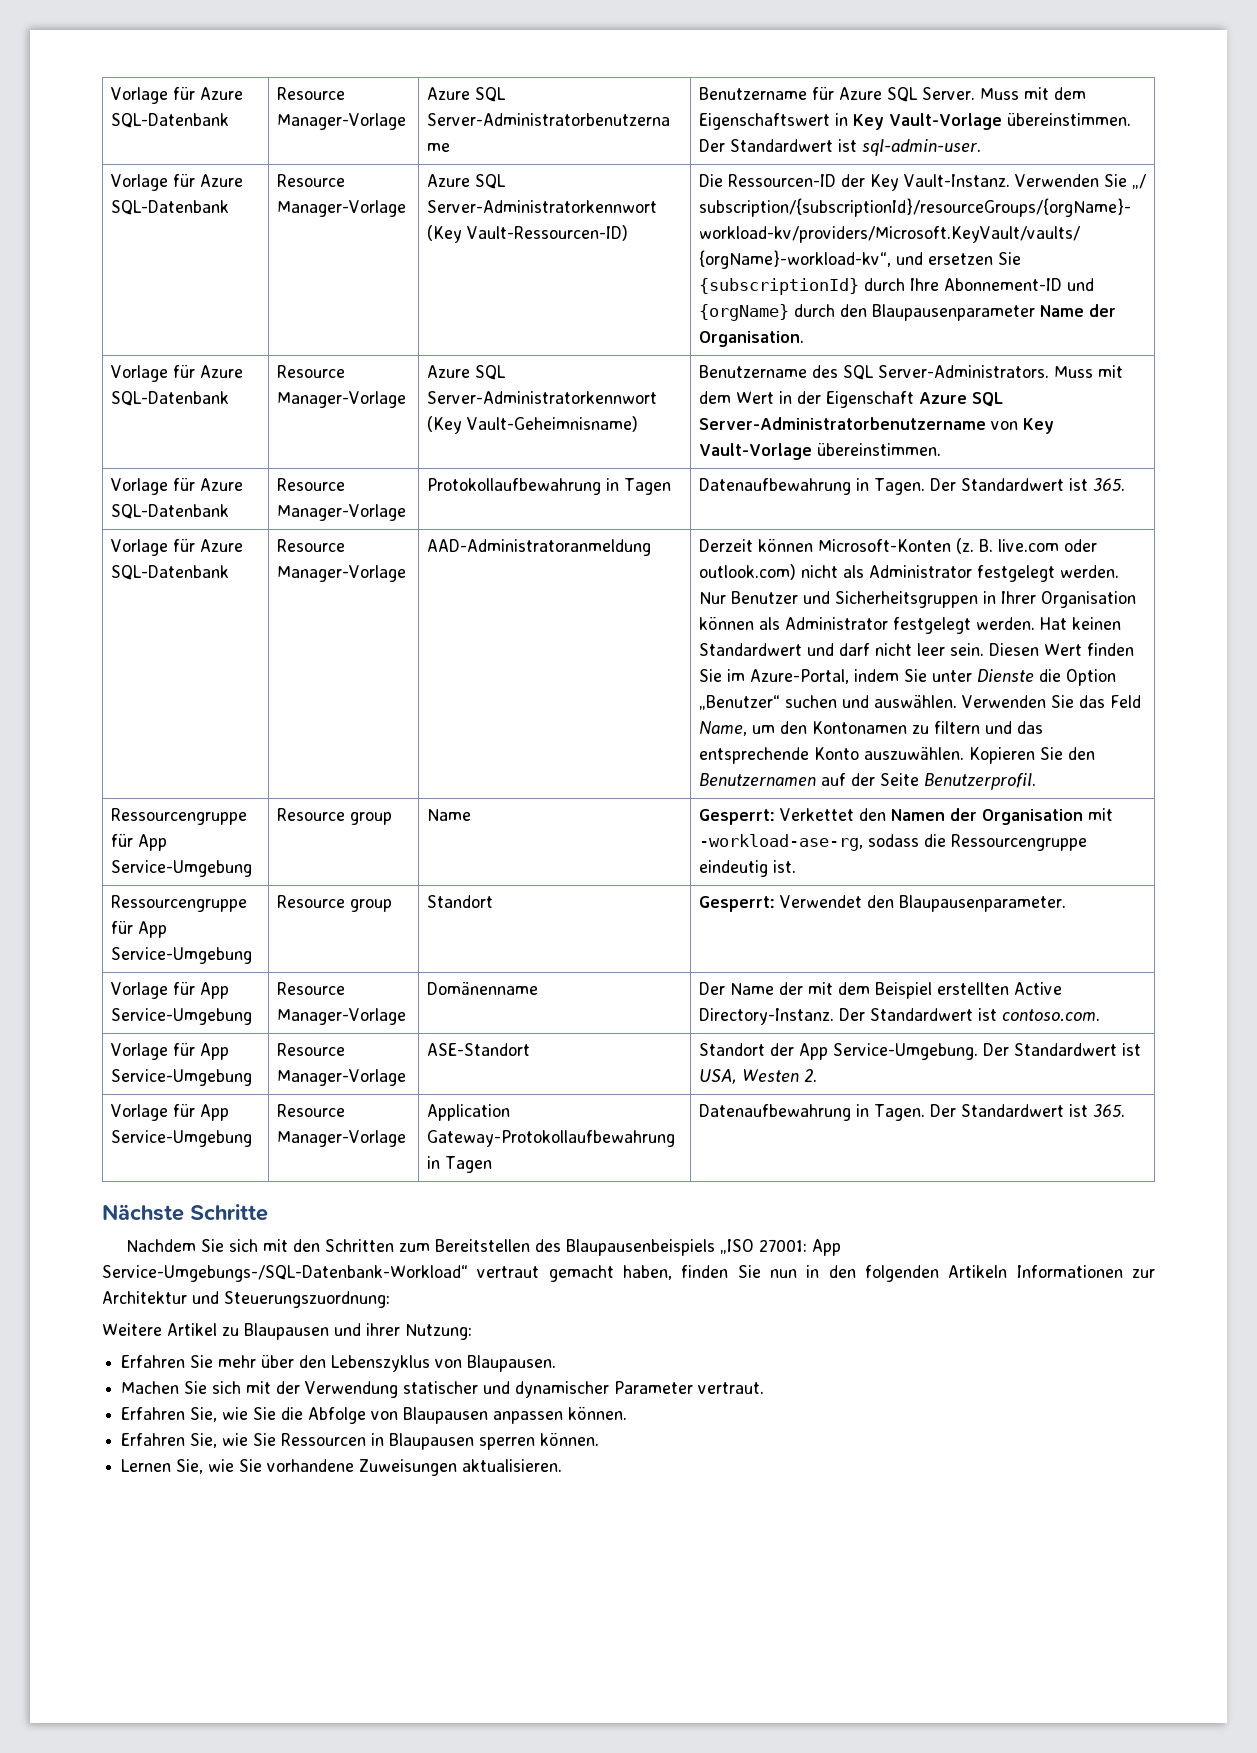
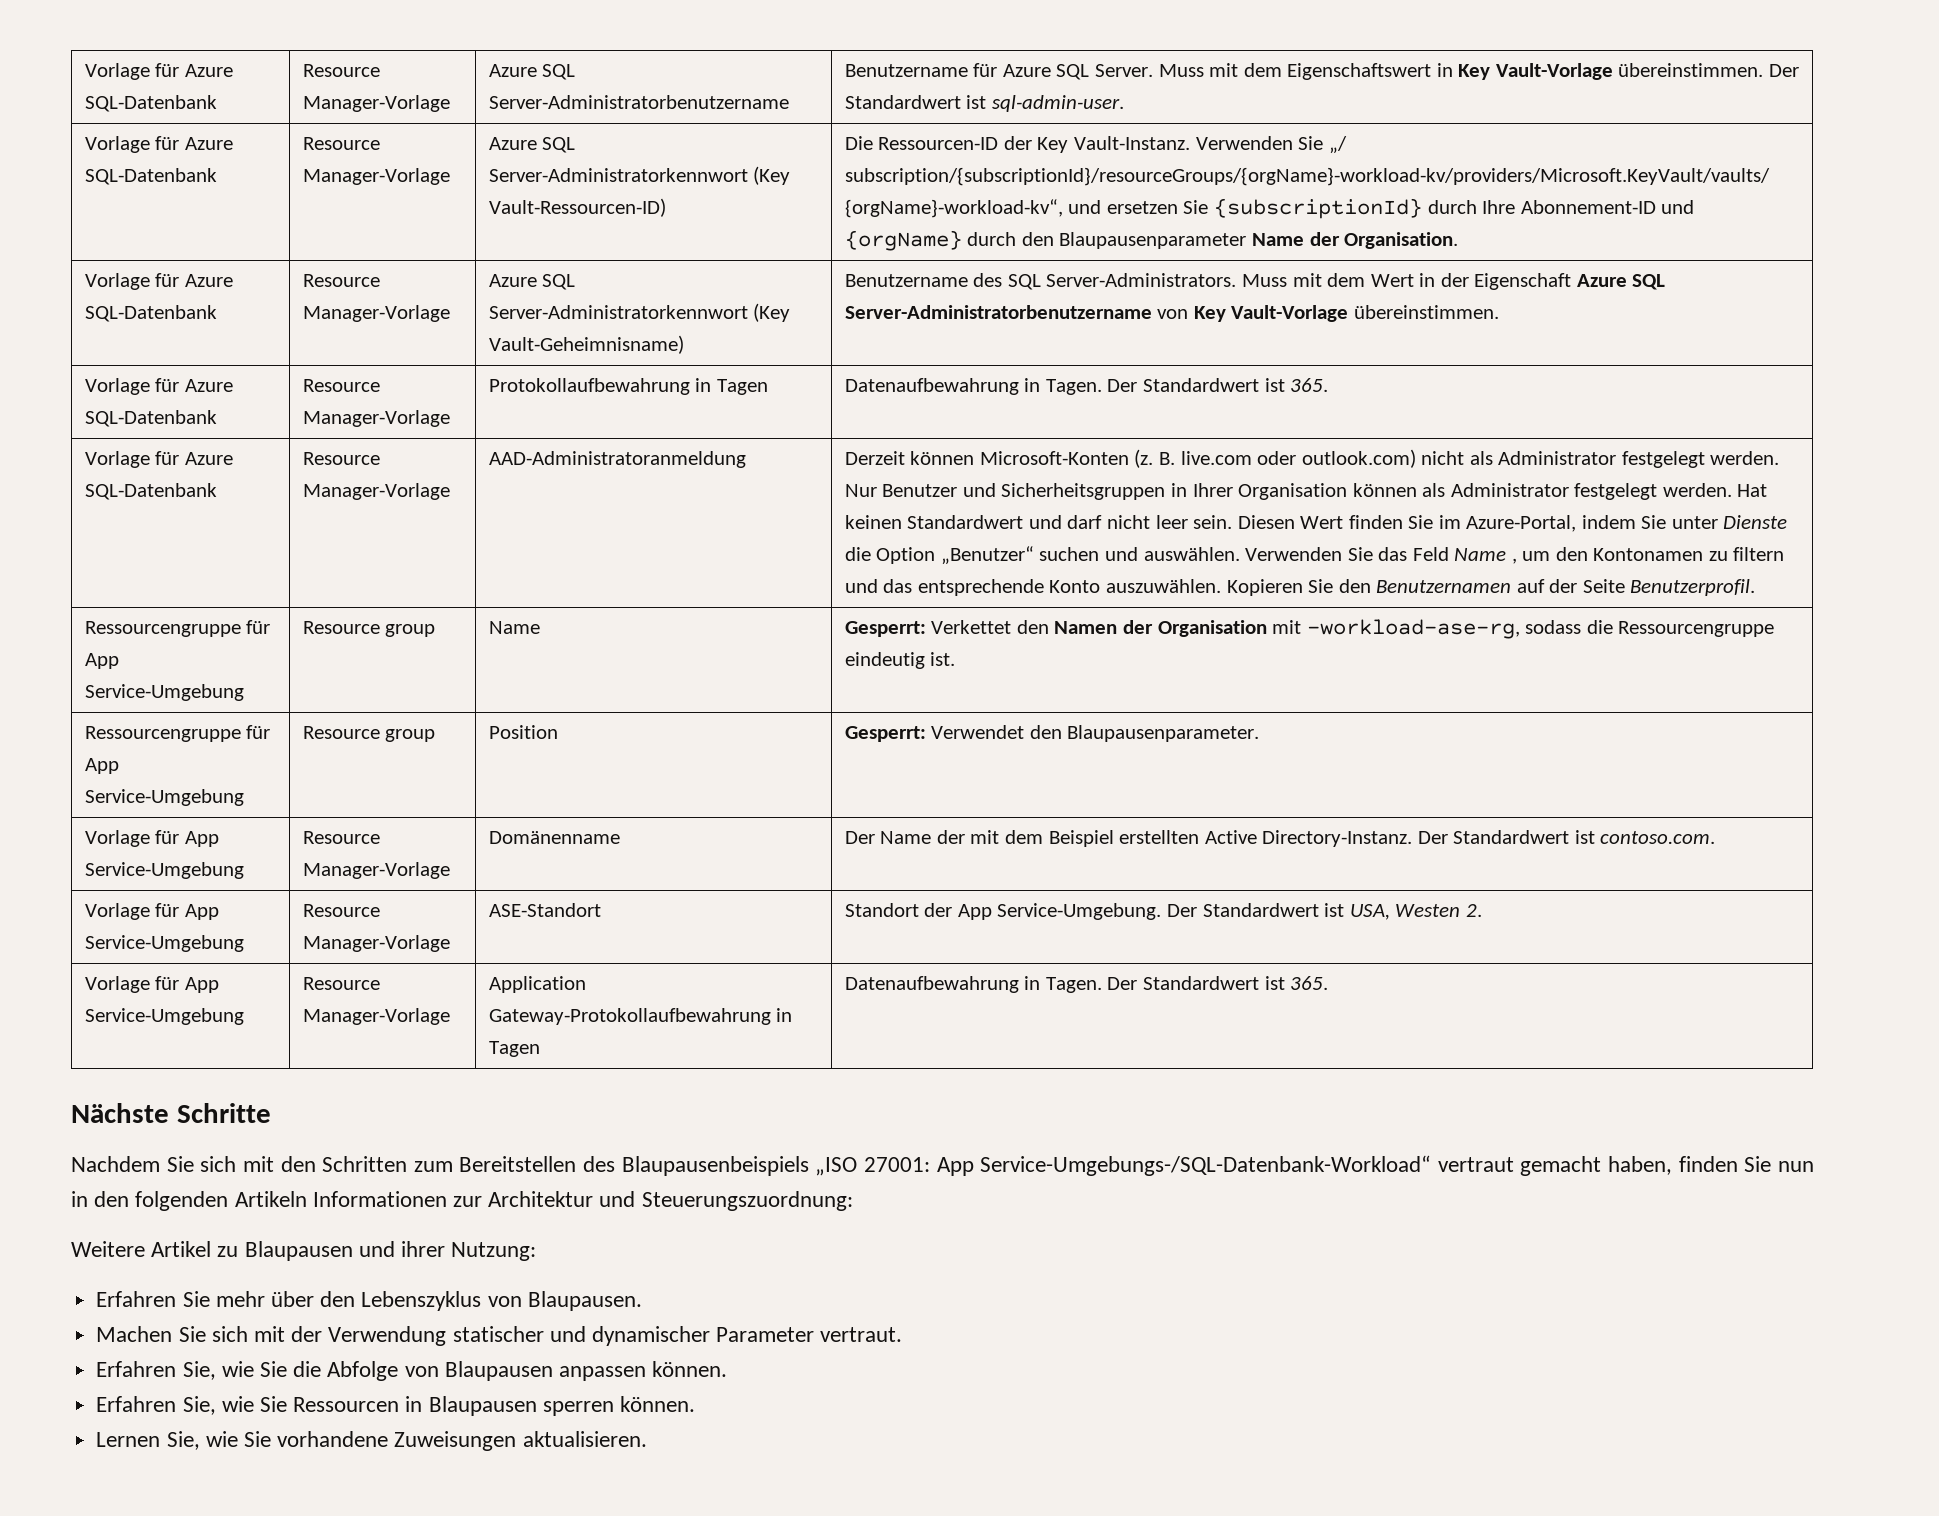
- Verwenden Sie das Feld Name, um den Kontonamen zu filtern und das entsprechende Konto auszuwählen.
+ Verwenden Sie das Feld Name , um den Kontonamen zu filtern und das entsprechende Konto auszuwählen.
- Ressourcengruppe für App Service-Umgebung | Resource group | Standort | Gesperrt: Verwendet den Blaupausenparameter.
+ Ressourcengruppe für App Service-Umgebung | Resource group | Position | Gesperrt: Verwendet den Blaupausenparameter.

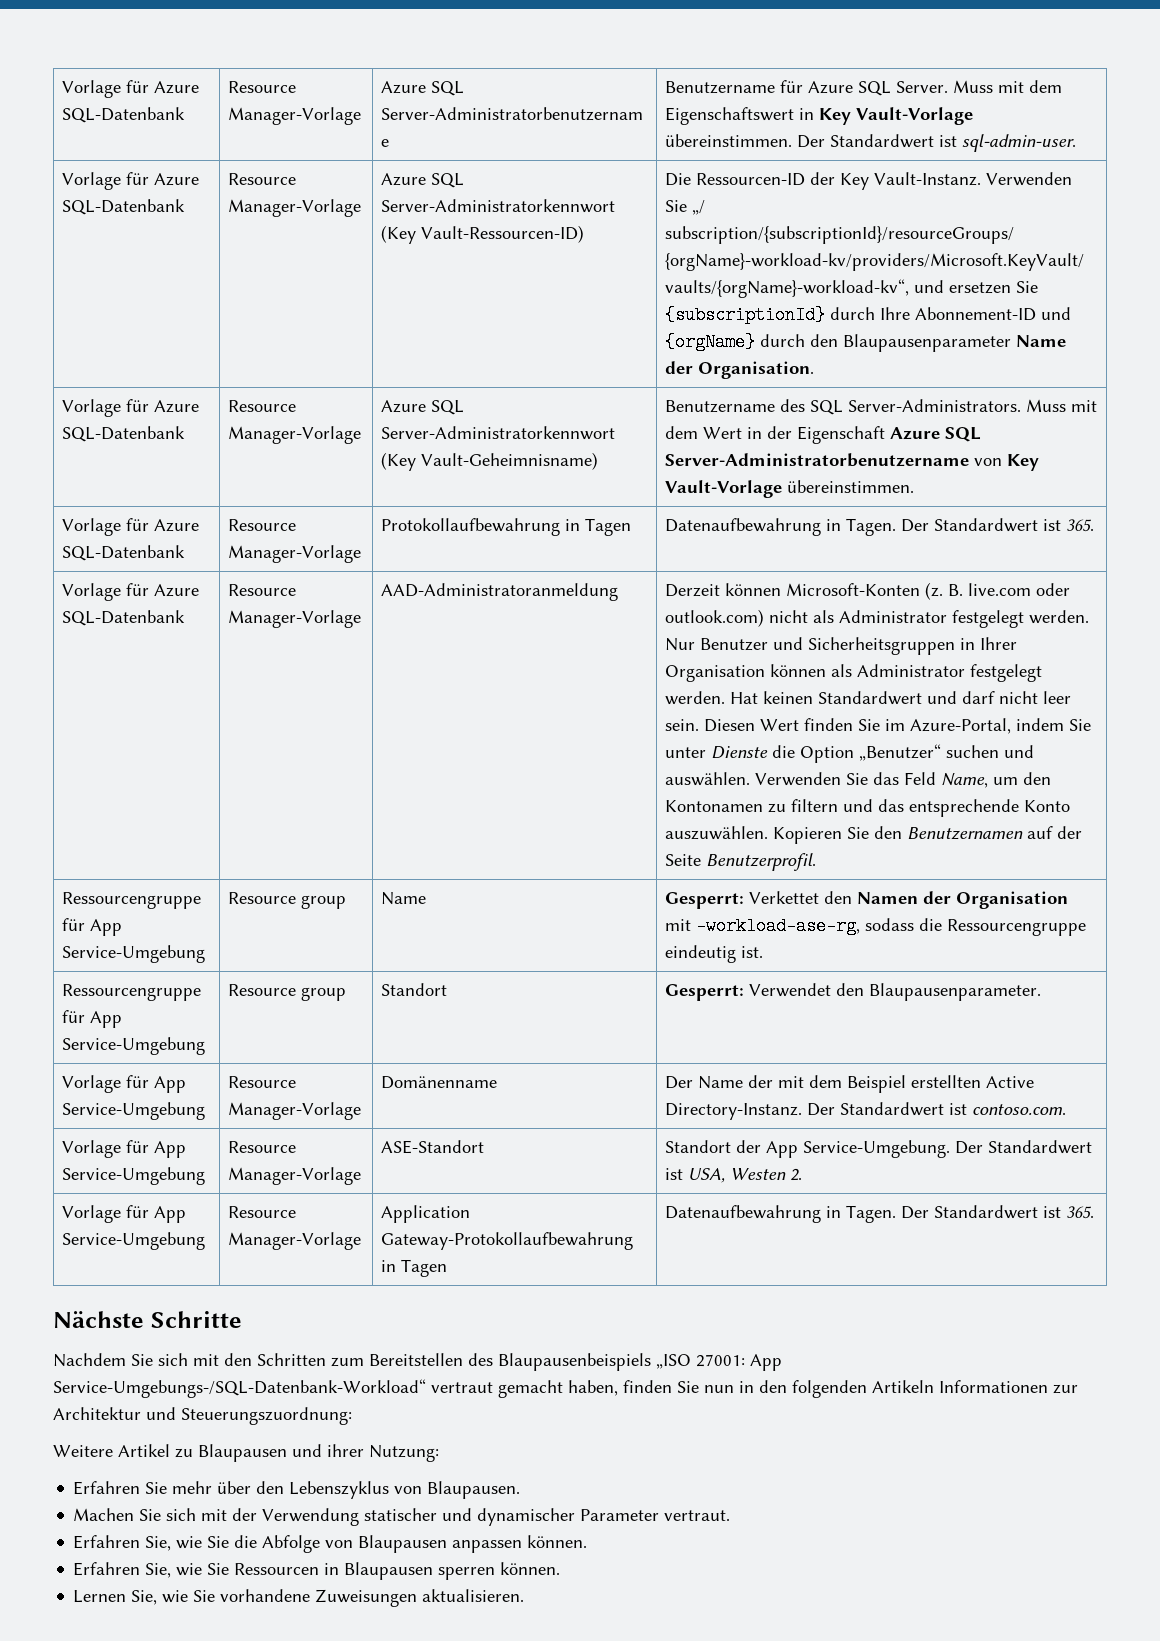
- Verwenden Sie das Feld Name , um den Kontonamen zu filtern und das entsprechende Konto auszuwählen.
+ Verwenden Sie das Feld Name, um den Kontonamen zu filtern und das entsprechende Konto auszuwählen.
- Ressourcengruppe für App Service-Umgebung | Resource group | Position | Gesperrt: Verwendet den Blaupausenparameter.
+ Ressourcengruppe für App Service-Umgebung | Resource group | Standort | Gesperrt: Verwendet den Blaupausenparameter.

